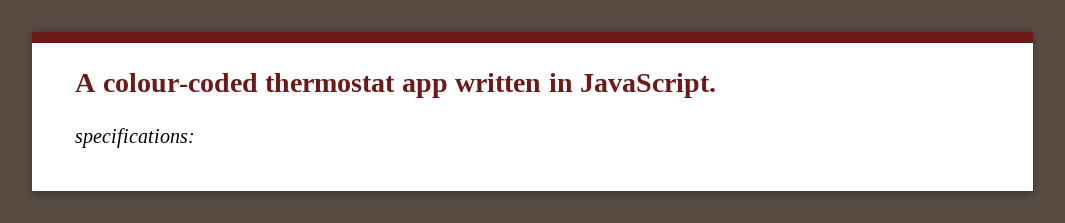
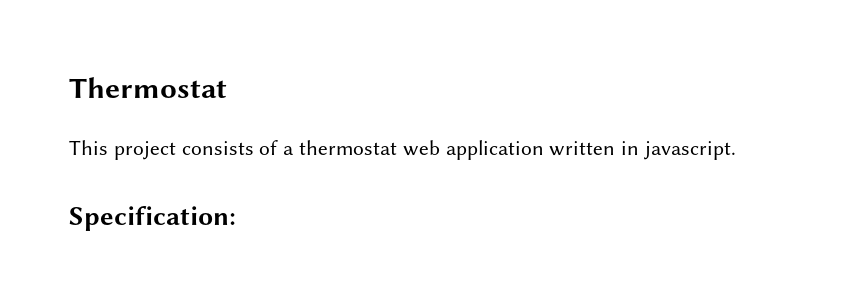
- A colour-coded thermostat app written in JavaScript.
- specifications:
+ Thermostat
+ This project consists of a thermostat web application written in javascript.
+ Specification:

